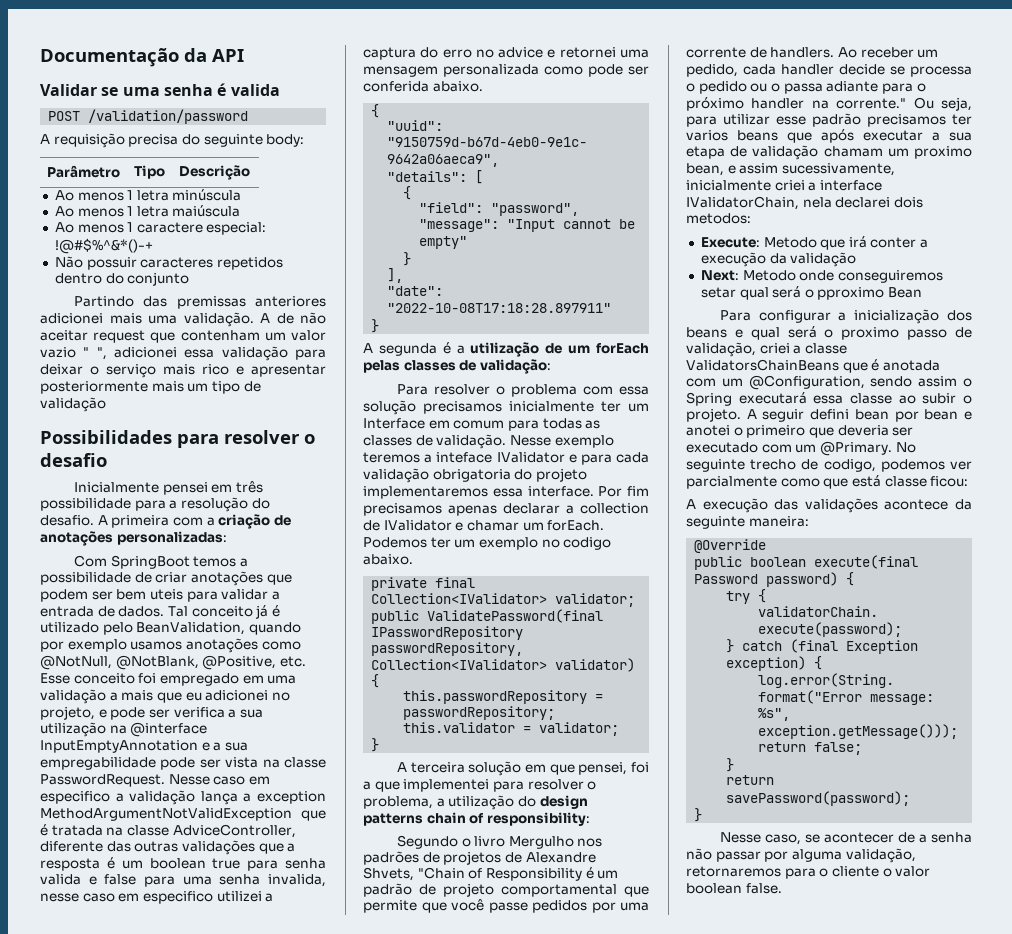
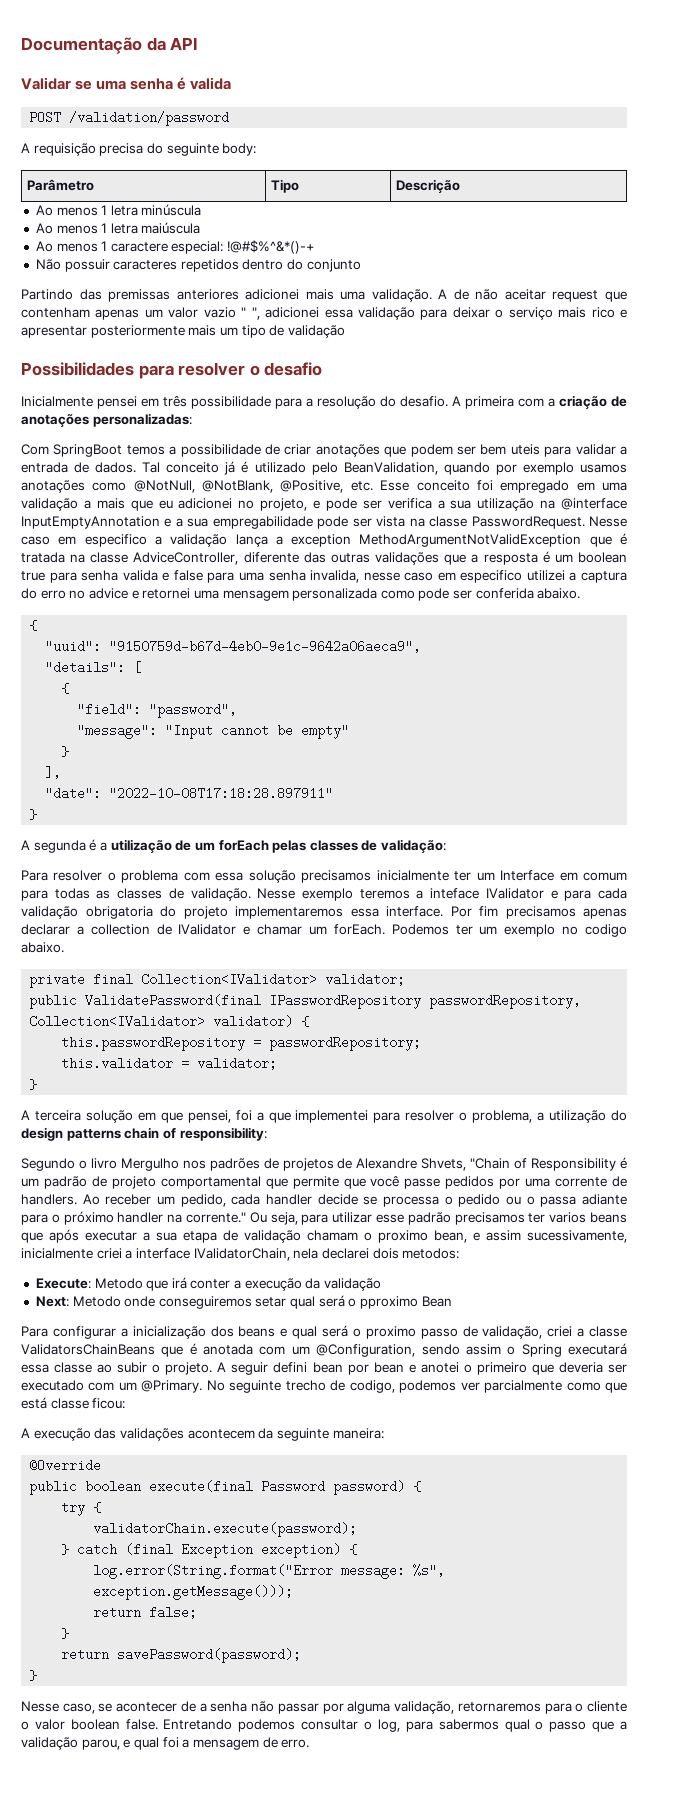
- A de não aceitar request que contenham um valor vazio " ", adicionei essa validação para deixar o serviço mais rico e apresentar posteriormente mais um tipo de validação
+ A de não aceitar request que contenham apenas um valor vazio " ", adicionei essa validação para deixar o serviço mais rico e apresentar posteriormente mais um tipo de validação
- Ou seja, para utilizar esse padrão precisamos ter varios beans que após executar a sua etapa de validação chamam um proximo bean, e assim sucessivamente, inicialmente criei a interface IValidatorChain, nela declarei dois metodos:
+ Ou seja, para utilizar esse padrão precisamos ter varios beans que após executar a sua etapa de validação chamam o proximo bean, e assim sucessivamente, inicialmente criei a interface IValidatorChain, nela declarei dois metodos:
- A execução das validações acontece da seguinte maneira:
+ A execução das validações acontecem da seguinte maneira:
+ Entretando podemos consultar o log, para sabermos qual o passo que a validação parou, e qual foi a mensagem de erro.

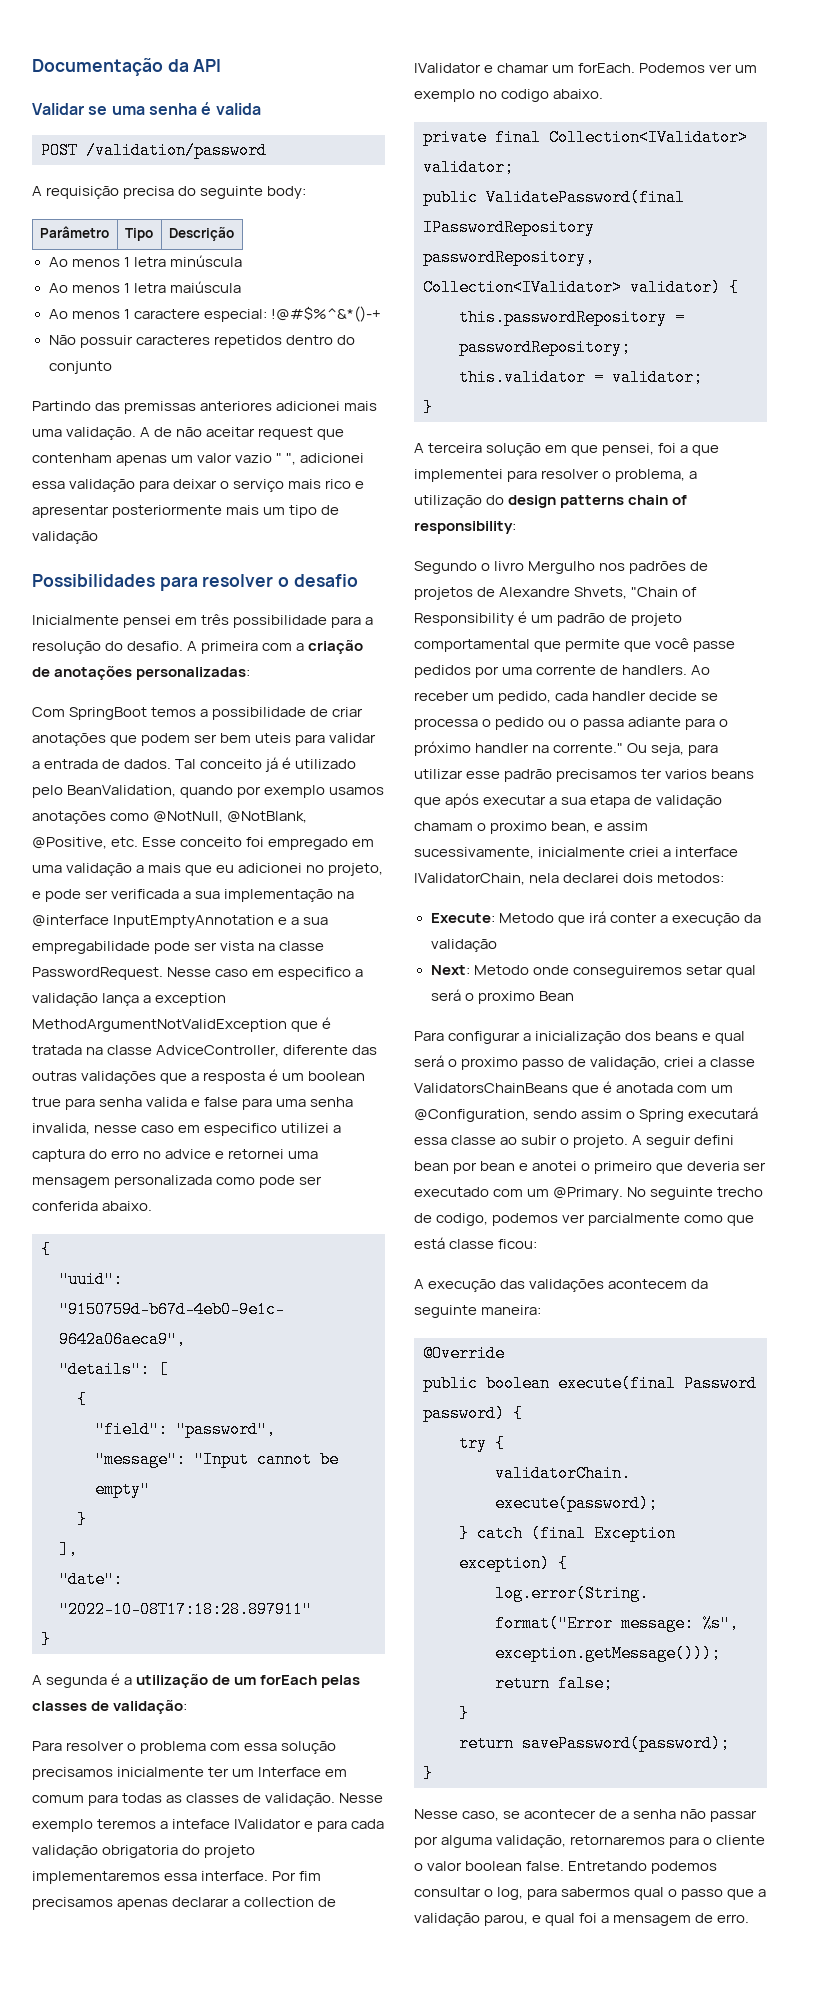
- Tal conceito já é utilizado pelo BeanValidation, quando por exemplo usamos anotações como @NotNull, @NotBlank, @Positive, etc. Esse conceito foi empregado em uma validação a mais que eu adicionei no projeto, e pode ser verifica a sua utilização na @interface InputEmptyAnnotation e a sua empregabilidade pode ser vista na classe PasswordRequest.
+ Tal conceito já é utilizado pelo BeanValidation, quando por exemplo usamos anotações como @NotNull, @NotBlank, @Positive, etc. Esse conceito foi empregado em uma validação a mais que eu adicionei no projeto, e pode ser verificada a sua implementação na @interface InputEmptyAnnotation e a sua empregabilidade pode ser vista na classe PasswordRequest.
- Podemos ter um exemplo no codigo abaixo.
+ Podemos ver um exemplo no codigo abaixo.
- Next: Metodo onde conseguiremos setar qual será o pproximo Bean
+ Next: Metodo onde conseguiremos setar qual será o proximo Bean

